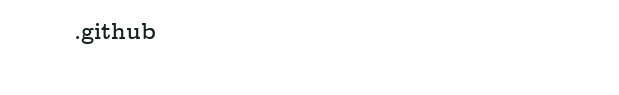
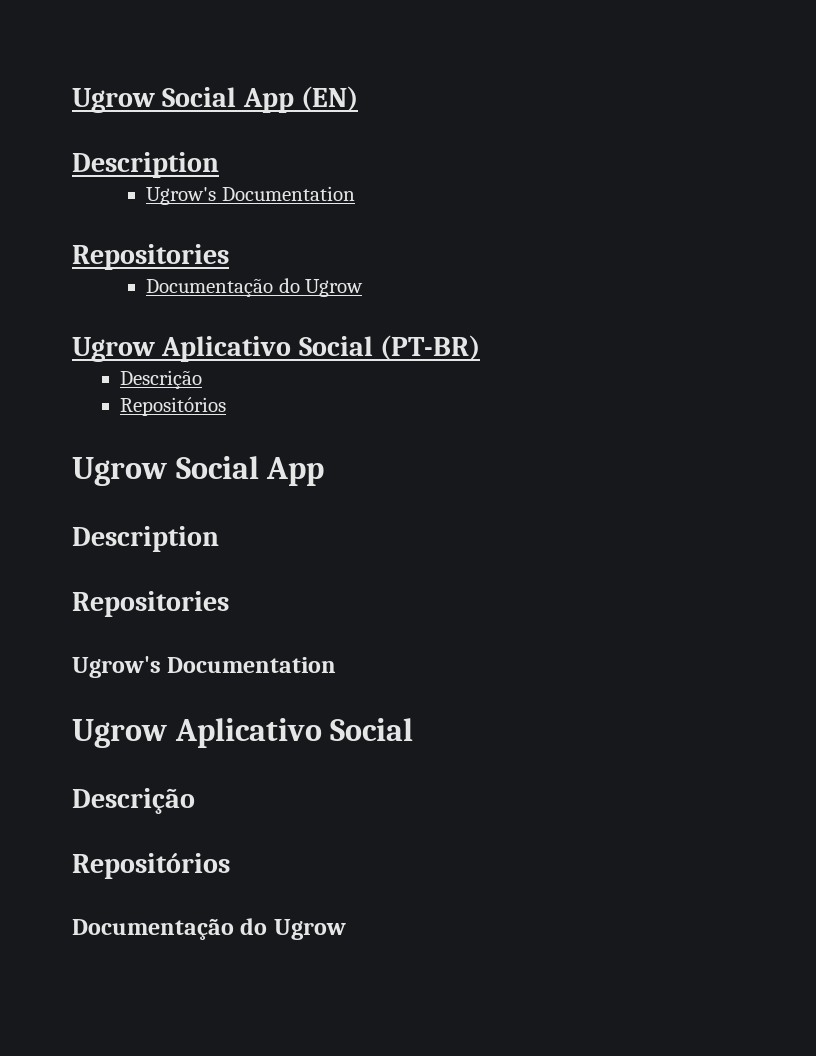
- .github
+ Ugrow Social App (EN)
+ Description
+ Ugrow's Documentation
+ Repositories
+ Documentação do Ugrow
+ Ugrow Aplicativo Social (PT-BR)
+ Descrição
+ Repositórios
+ Ugrow Social App
+ Description
+ Repositories
+ Ugrow's Documentation
+ Ugrow Aplicativo Social
+ Descrição
+ Repositórios
+ Documentação do Ugrow

